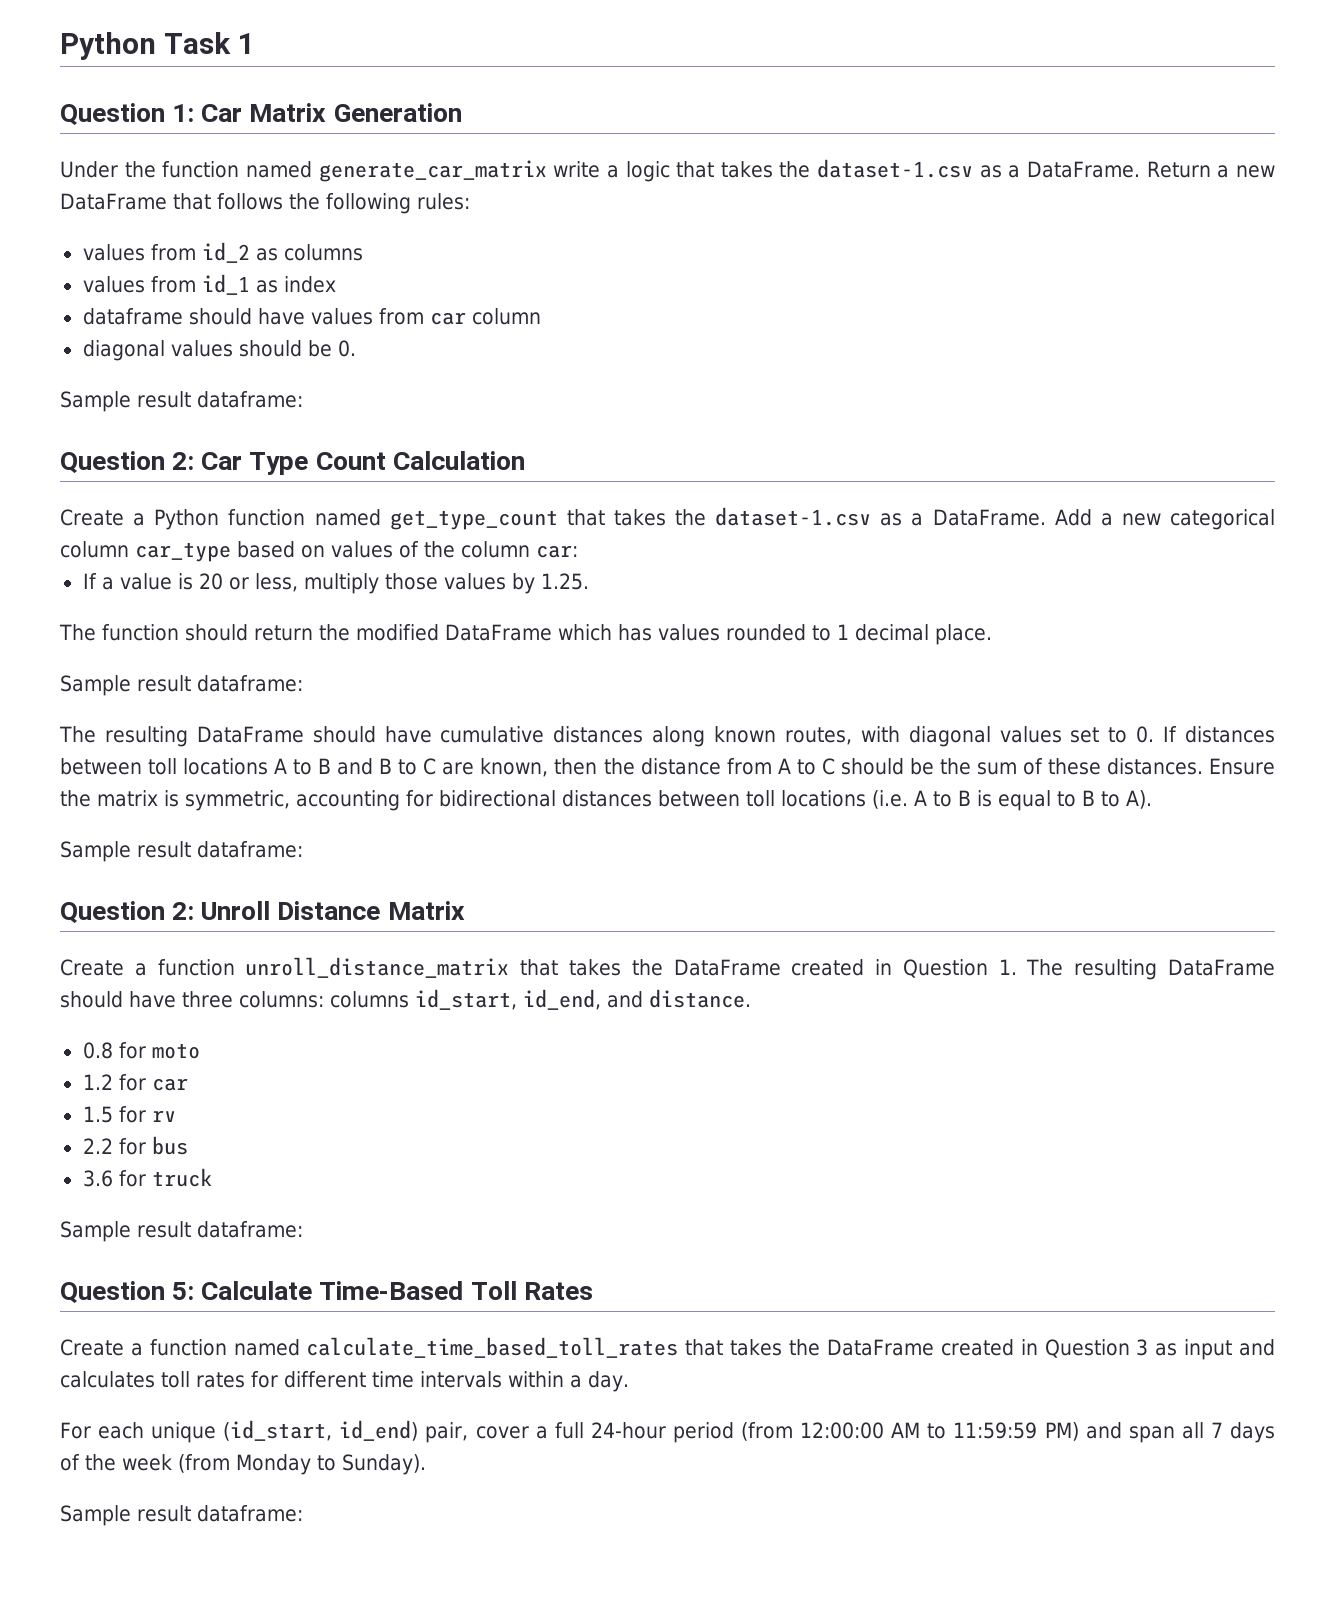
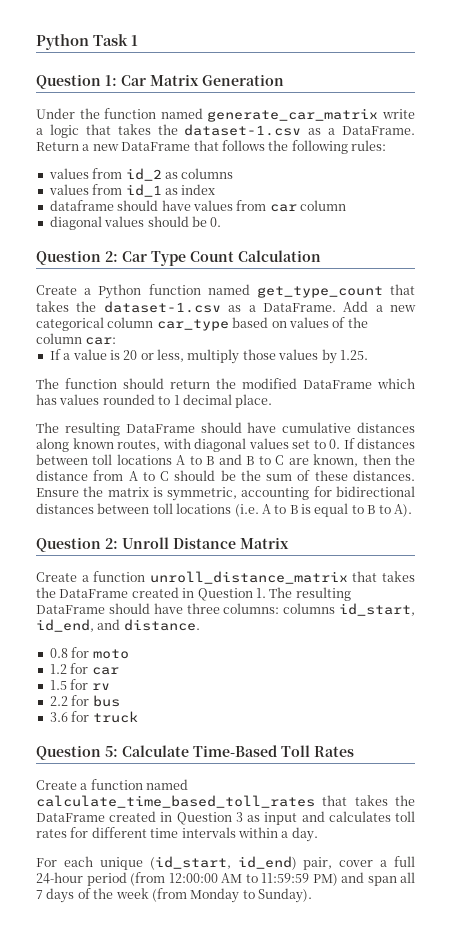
  diagonal values should be 0.
- Sample result dataframe:
  The function should return the modified DataFrame which has values rounded to 1 decimal place.
- Sample result dataframe:
  Ensure the matrix is symmetric, accounting for bidirectional distances between toll locations (i.e. A to B is equal to B to A).
- Sample result dataframe:
  3.6 for truck
- Sample result dataframe:
  For each unique (id_start, id_end) pair, cover a full 24-hour period (from 12:00:00 AM to 11:59:59 PM) and span all 7 days of the week (from Monday to Sunday).
- Sample result dataframe:

